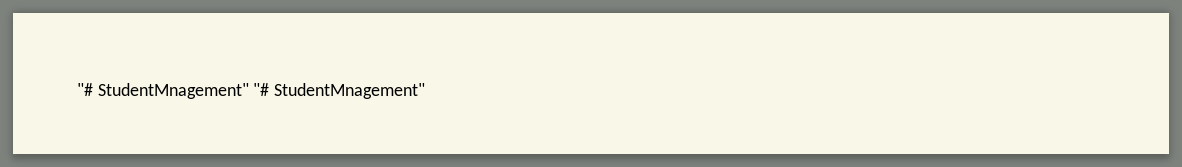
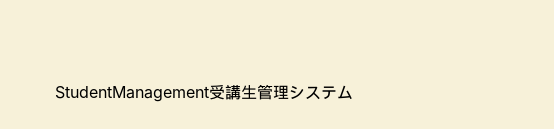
- "# StudentMnagement" "# StudentMnagement"
+ StudentManagement受講生管理システム

